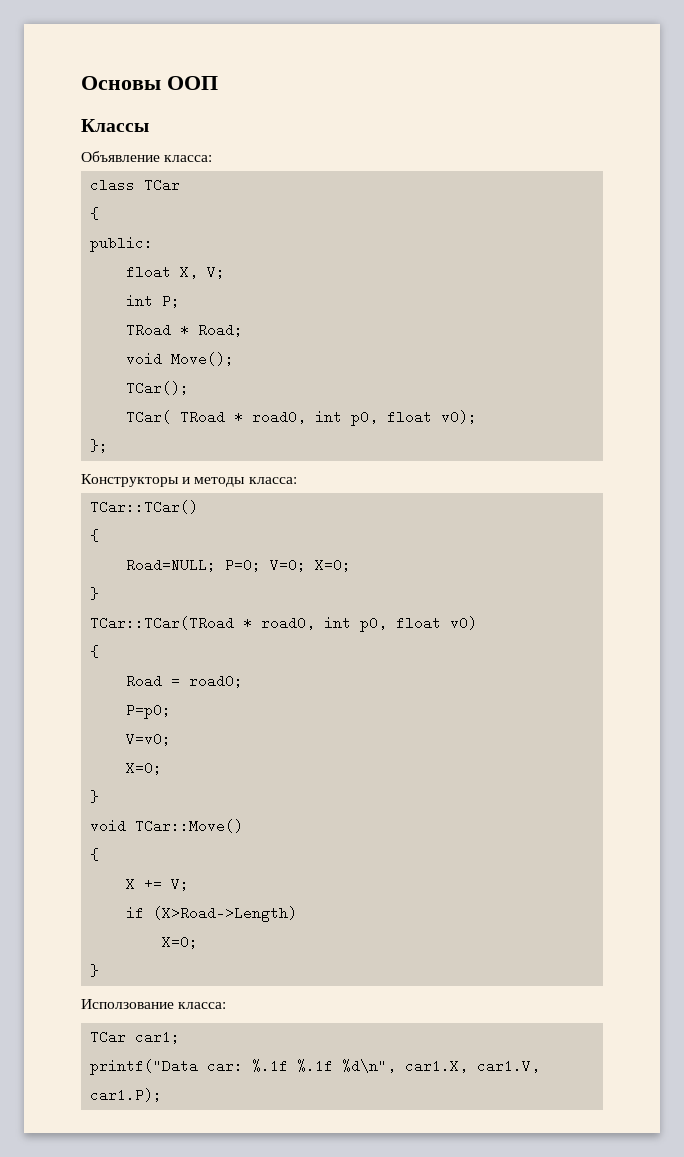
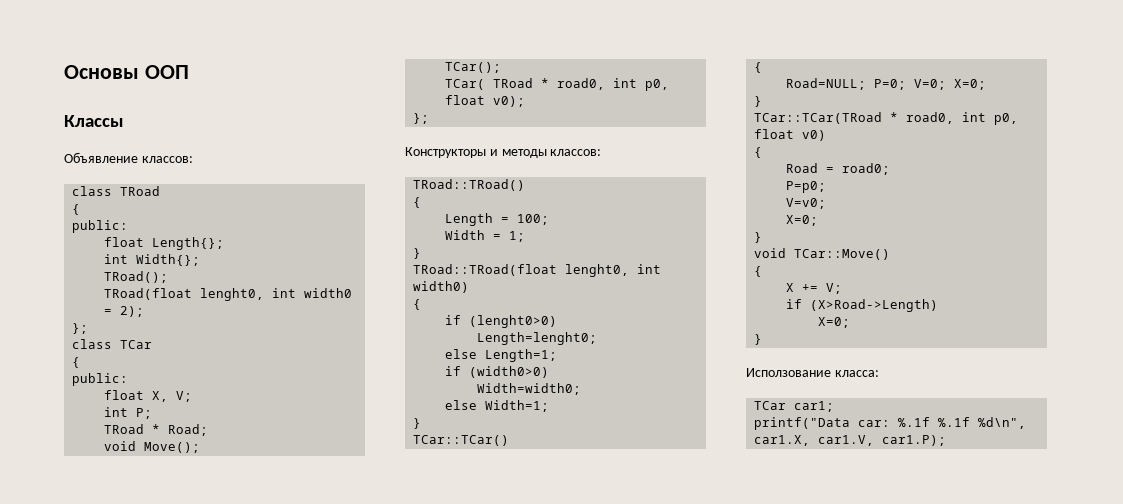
- Объявление класса:
+ Объявление классов:
+ class TRoad
+ {
+ public:
+ float Length{};
+ int Width{};
+ TRoad();
+ TRoad(float lenght0, int width0 = 2);
+ };
- Конструкторы и методы класса:
+ Конструкторы и методы классов:
+ TRoad::TRoad()
+ {
+ Length = 100;
+ Width = 1;
+ }
+ TRoad::TRoad(float lenght0, int width0)
+ {
+ if (lenght0>0)
+ Length=lenght0;
+ else Length=1;
+ if (width0>0)
+ Width=width0;
+ else Width=1;
+ }

